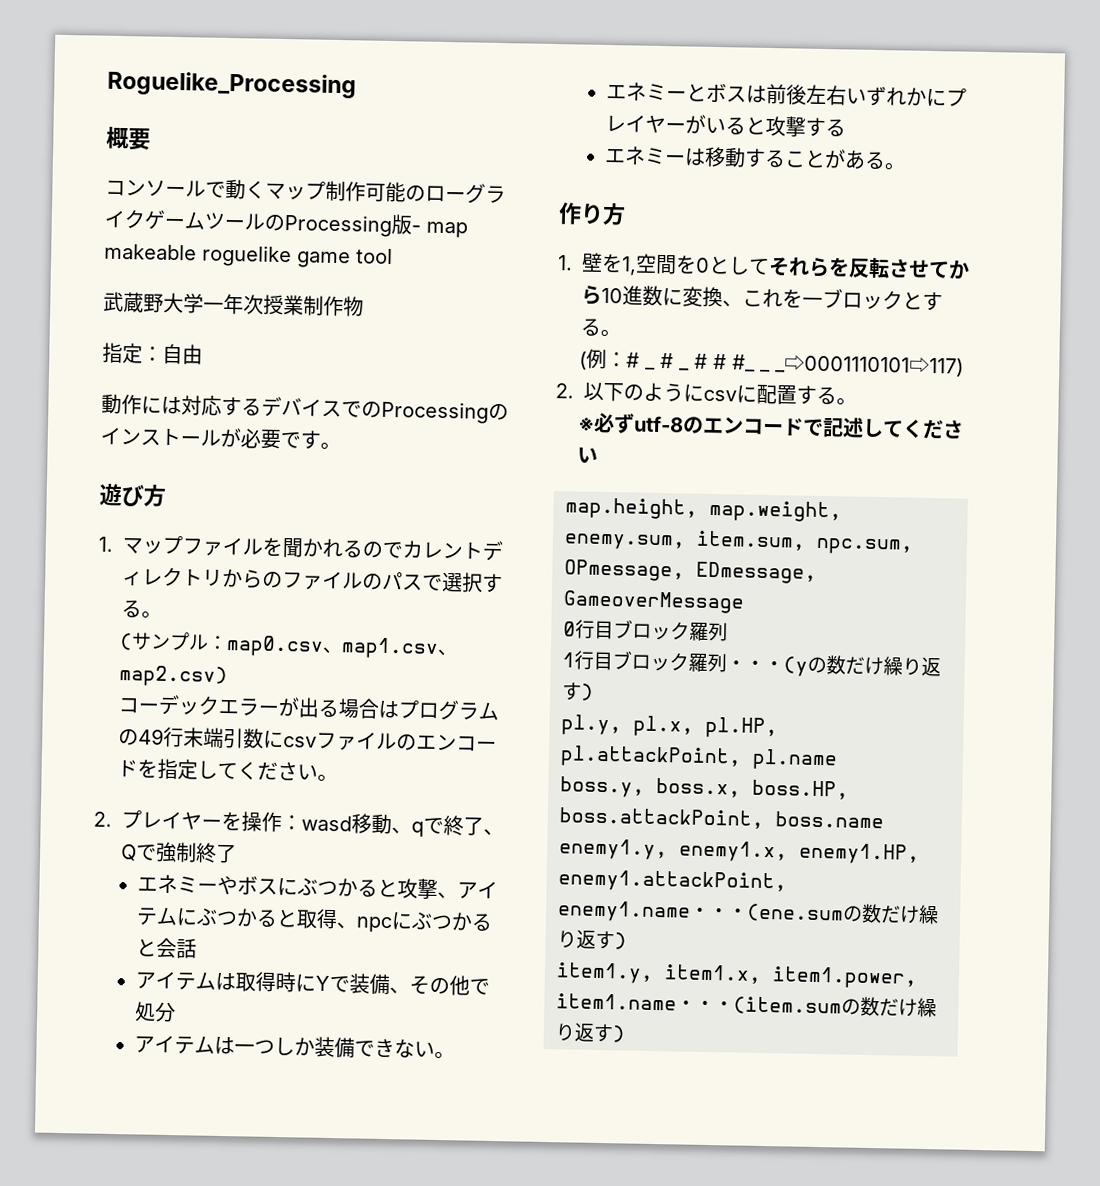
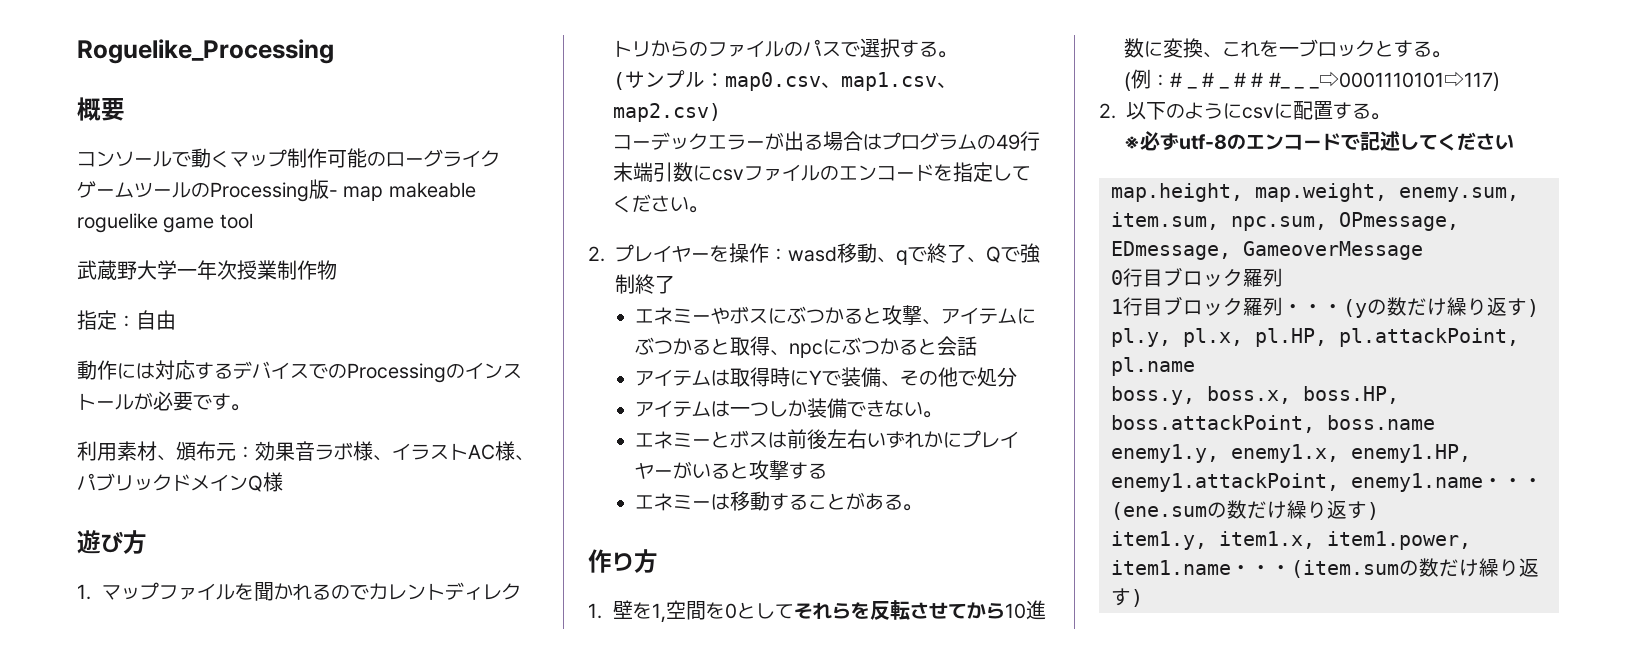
+ 利用素材、頒布元：効果音ラボ様、イラストAC様、パブリックドメインQ様

